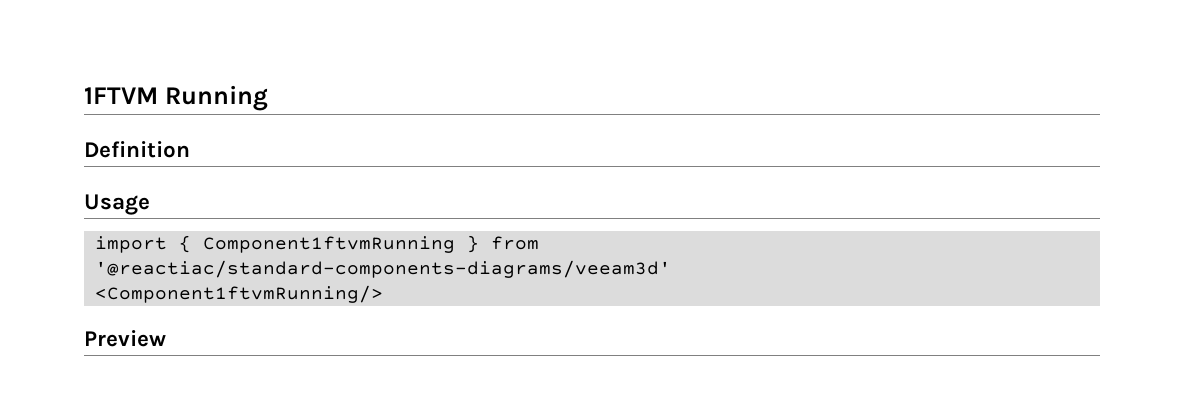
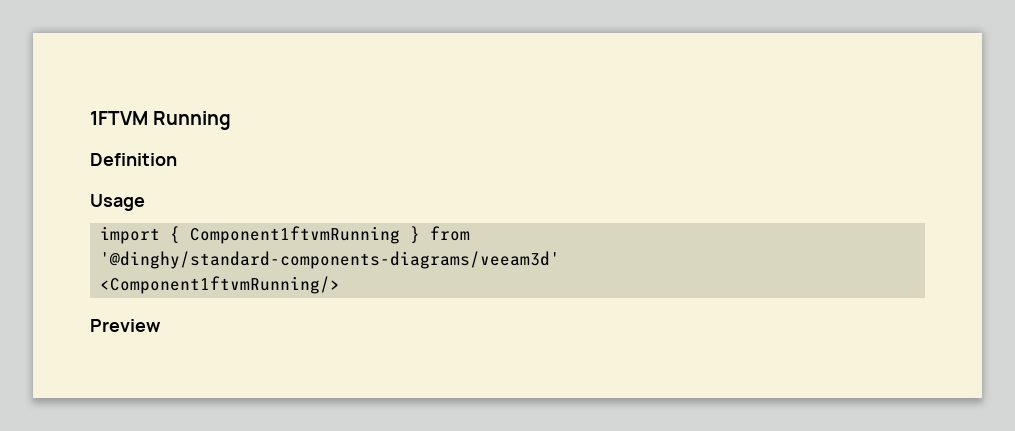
- import { Component1ftvmRunning } from '@reactiac/standard-components-diagrams/veeam3d'
+ import { Component1ftvmRunning } from '@dinghy/standard-components-diagrams/veeam3d'

